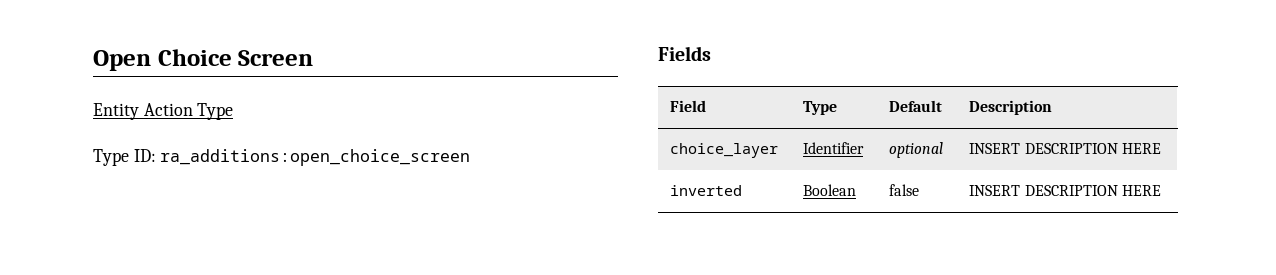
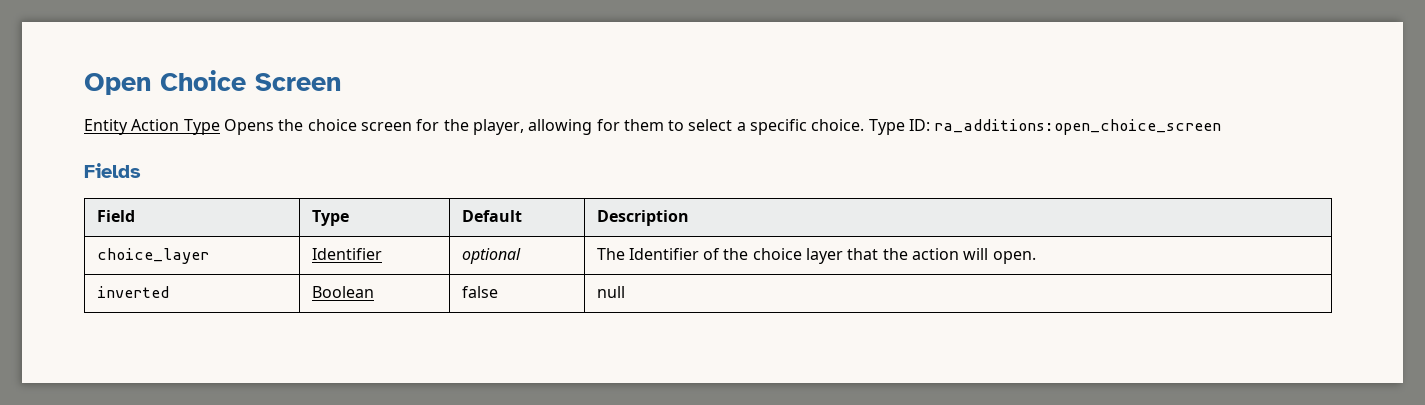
- Entity Action Type
- Type ID: ra_additions:open_choice_screen
+ Entity Action Type Opens the choice screen for the player, allowing for them to select a specific choice. Type ID: ra_additions:open_choice_screen
- choice_layer | Identifier | optional | INSERT DESCRIPTION HERE
+ choice_layer | Identifier | optional | The Identifier of the choice layer that the action will open.
- inverted | Boolean | false | INSERT DESCRIPTION HERE
+ inverted | Boolean | false | null

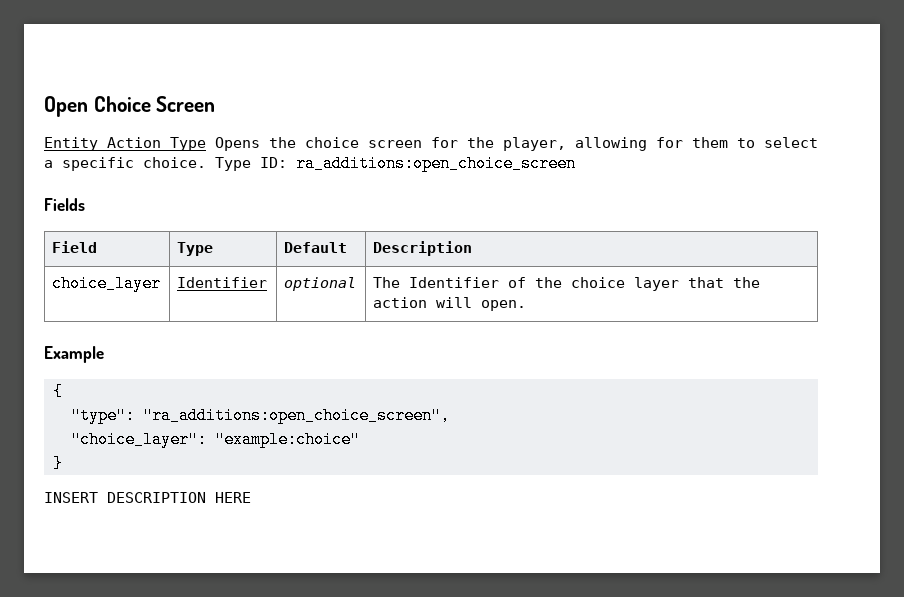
- inverted | Boolean | false | null
+ Example
+ {
+ "type": "ra_additions:open_choice_screen",
+ "choice_layer": "example:choice"
+ }
+ INSERT DESCRIPTION HERE

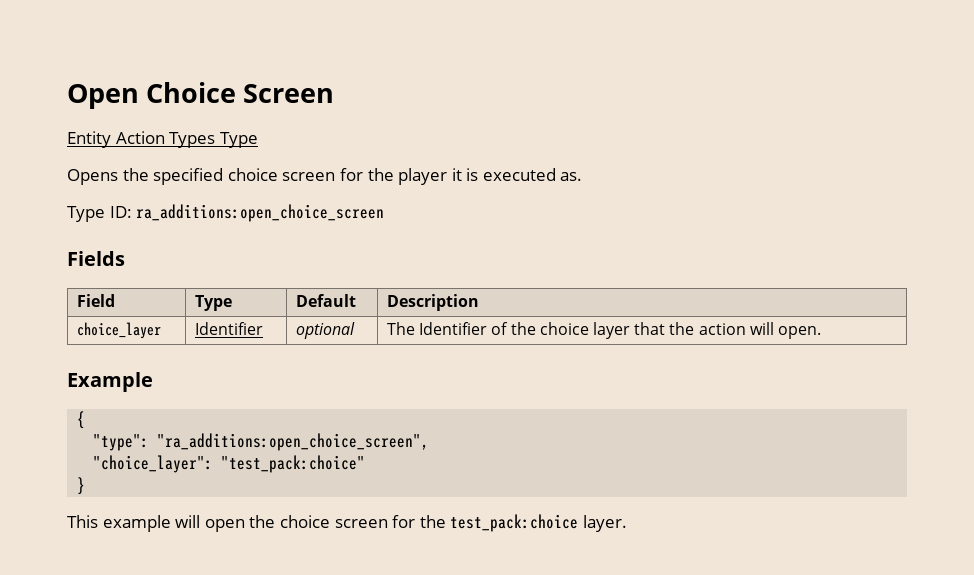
- Entity Action Type Opens the choice screen for the player, allowing for them to select a specific choice. Type ID: ra_additions:open_choice_screen
+ Entity Action Types Type
+ Opens the specified choice screen for the player it is executed as.
+ Type ID: ra_additions:open_choice_screen
- "choice_layer": "example:choice"
+ "choice_layer": "test_pack:choice"
- INSERT DESCRIPTION HERE
+ This example will open the choice screen for the test_pack:choice layer.

